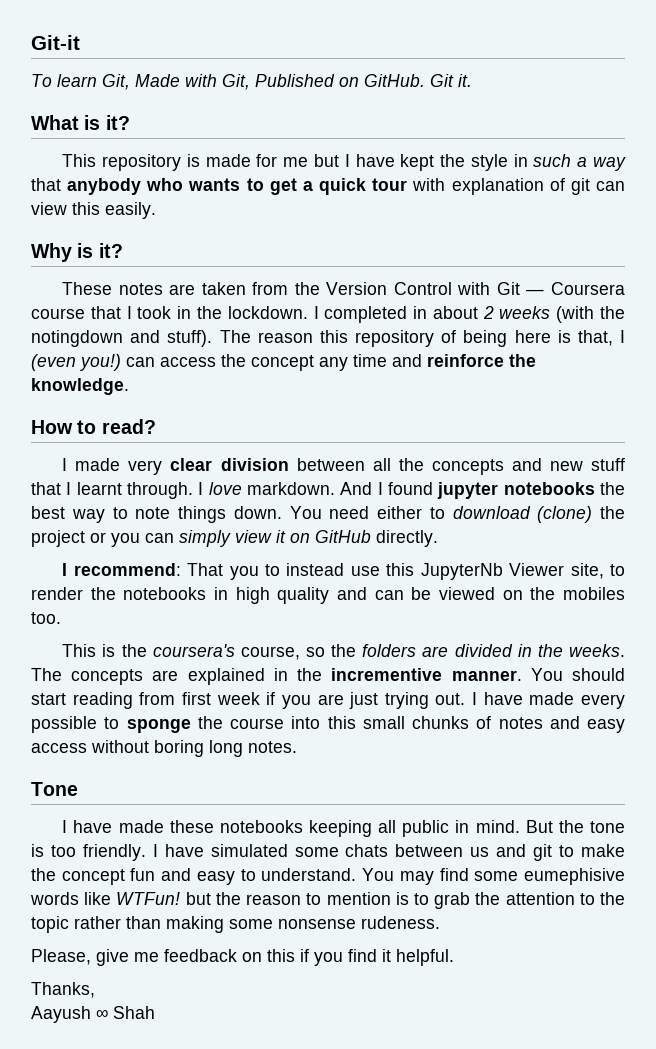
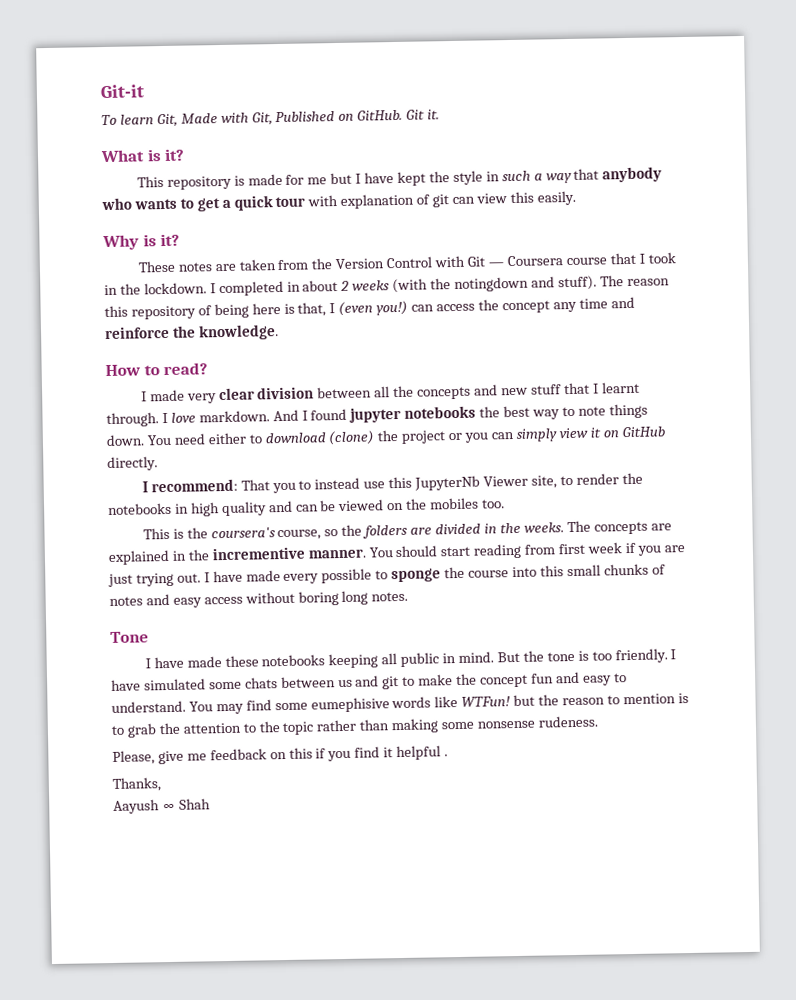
- Please, give me feedback on this if you find it helpful.
+ Please, give me feedback on this if you find it helpful .

